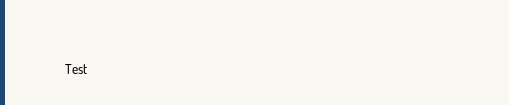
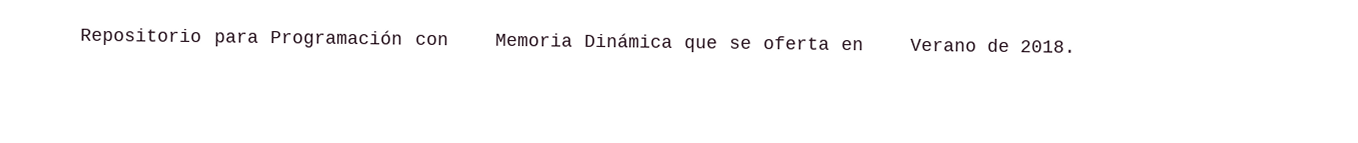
- Test
+ Repositorio para Programación con Memoria Dinámica que se oferta en Verano de 2018.

